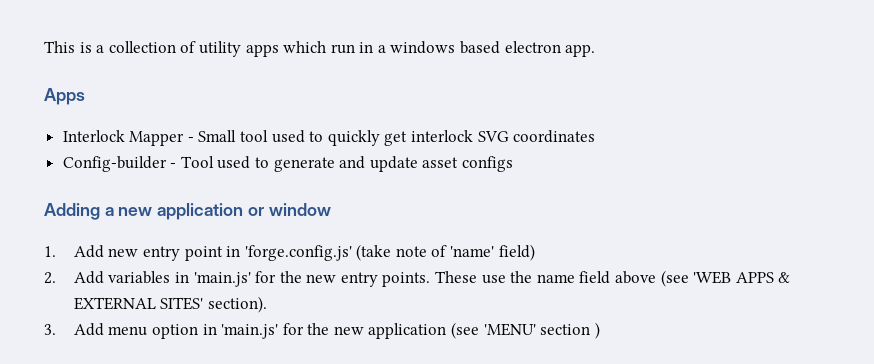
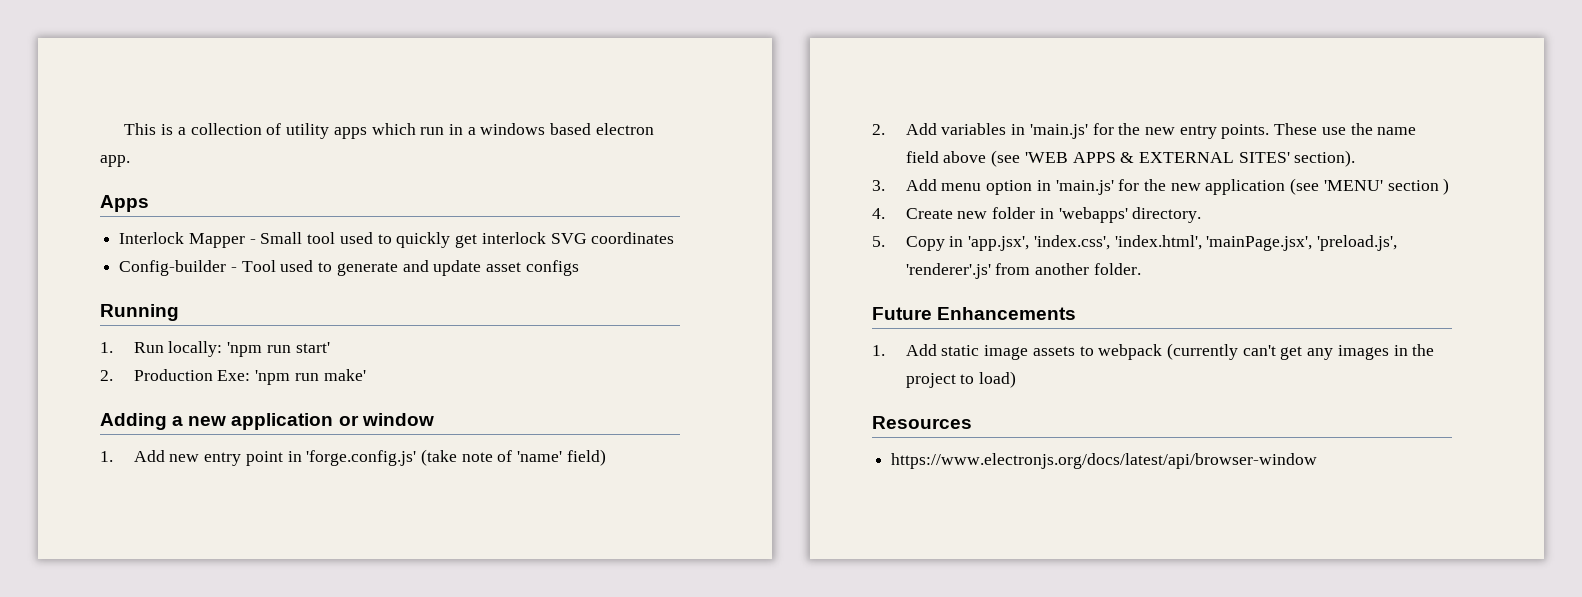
+ Running
+ 1. Run locally: 'npm run start'
+ 2. Production Exe: 'npm run make'
+ 4. Create new folder in 'webapps' directory.
+ 5. Copy in 'app.jsx', 'index.css', 'index.html', 'mainPage.jsx', 'preload.js', 'renderer'.js' from another folder.
+ Future Enhancements
+ 1. Add static image assets to webpack (currently can't get any images in the project to load)
+ Resources
+ https://www.electronjs.org/docs/latest/api/browser-window

